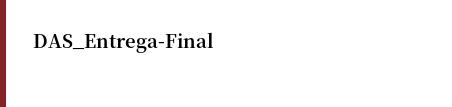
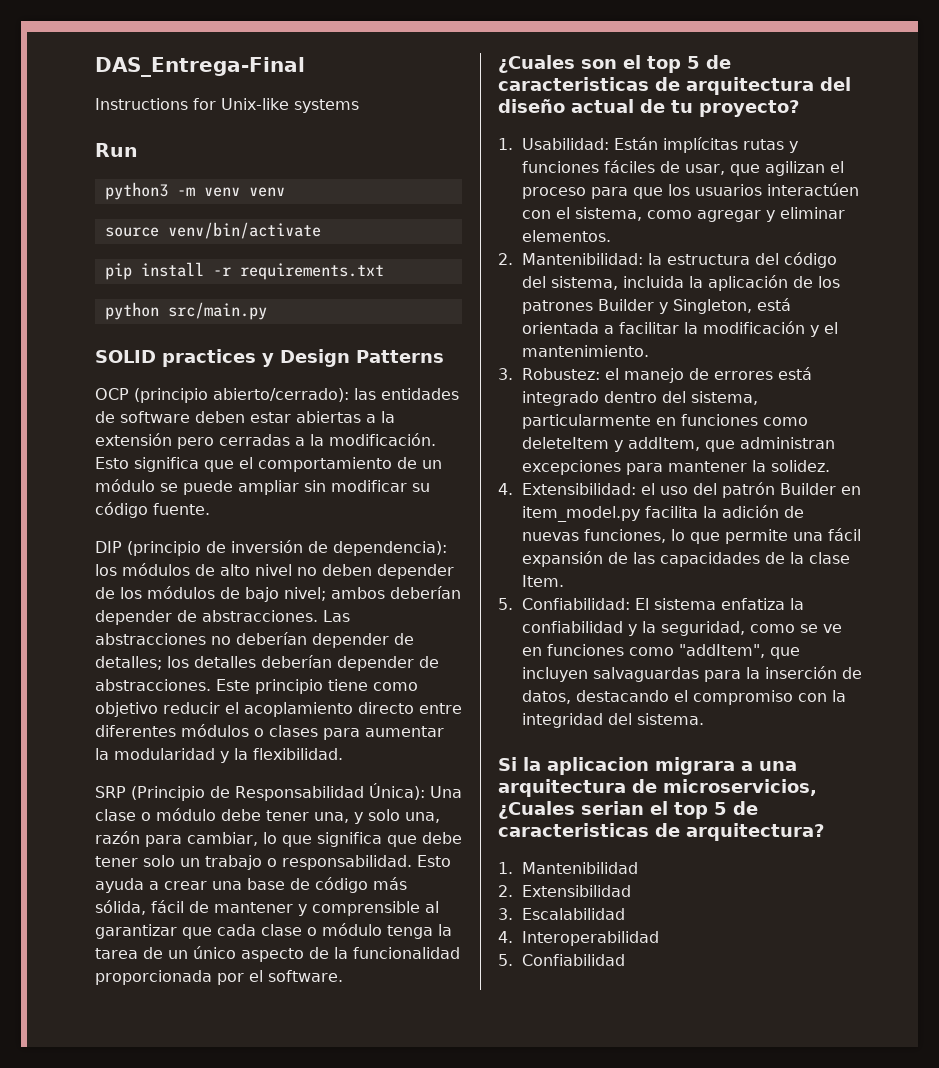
+ Instructions for Unix-like systems
+ Run
+ python3 -m venv venv
+ source venv/bin/activate
+ pip install -r requirements.txt
+ python src/main.py
+ SOLID practices y Design Patterns
+ OCP (principio abierto/cerrado): las entidades de software deben estar abiertas a la extensión pero cerradas a la modificación. Esto significa que el comportamiento de un módulo se puede ampliar sin modificar su código fuente.
+ DIP (principio de inversión de dependencia): los módulos de alto nivel no deben depender de los módulos de bajo nivel; ambos deberían depender de abstracciones. Las abstracciones no deberían depender de detalles; los detalles deberían depender de abstracciones. Este principio tiene como objetivo reducir el acoplamiento directo entre diferentes módulos o clases para aumentar la modularidad y la flexibilidad.
+ SRP (Principio de Responsabilidad Única): Una clase o módulo debe tener una, y solo una, razón para cambiar, lo que significa que debe tener solo un trabajo o responsabilidad. Esto ayuda a crear una base de código más sólida, fácil de mantener y comprensible al garantizar que cada clase o módulo tenga la tarea de un único aspecto de la funcionalidad proporcionada por el software.
+ ¿Cuales son el top 5 de caracteristicas de arquitectura del diseño actual de tu proyecto?
+ 1. Usabilidad: Están implícitas rutas y funciones fáciles de usar, que agilizan el proceso para que los usuarios interactúen con el sistema, como agregar y eliminar elementos.
+ 2. Mantenibilidad: la estructura del código del sistema, incluida la aplicación de los patrones Builder y Singleton, está orientada a facilitar la modificación y el mantenimiento.
+ 3. Robustez: el manejo de errores está integrado dentro del sistema, particularmente en funciones como deleteItem y addItem, que administran excepciones para mantener la solidez.
+ 4. Extensibilidad: el uso del patrón Builder en item_model.py facilita la adición de nuevas funciones, lo que permite una fácil expansión de las capacidades de la clase Item.
+ 5. Confiabilidad: El sistema enfatiza la confiabilidad y la seguridad, como se ve en funciones como "addItem", que incluyen salvaguardas para la inserción de datos, destacando el compromiso con la integridad del sistema.
+ Si la aplicacion migrara a una arquitectura de microservicios, ¿Cuales serian el top 5 de caracteristicas de arquitectura?
+ 1. Mantenibilidad
+ 2. Extensibilidad
+ 3. Escalabilidad
+ 4. Interoperabilidad
+ 5. Confiabilidad

